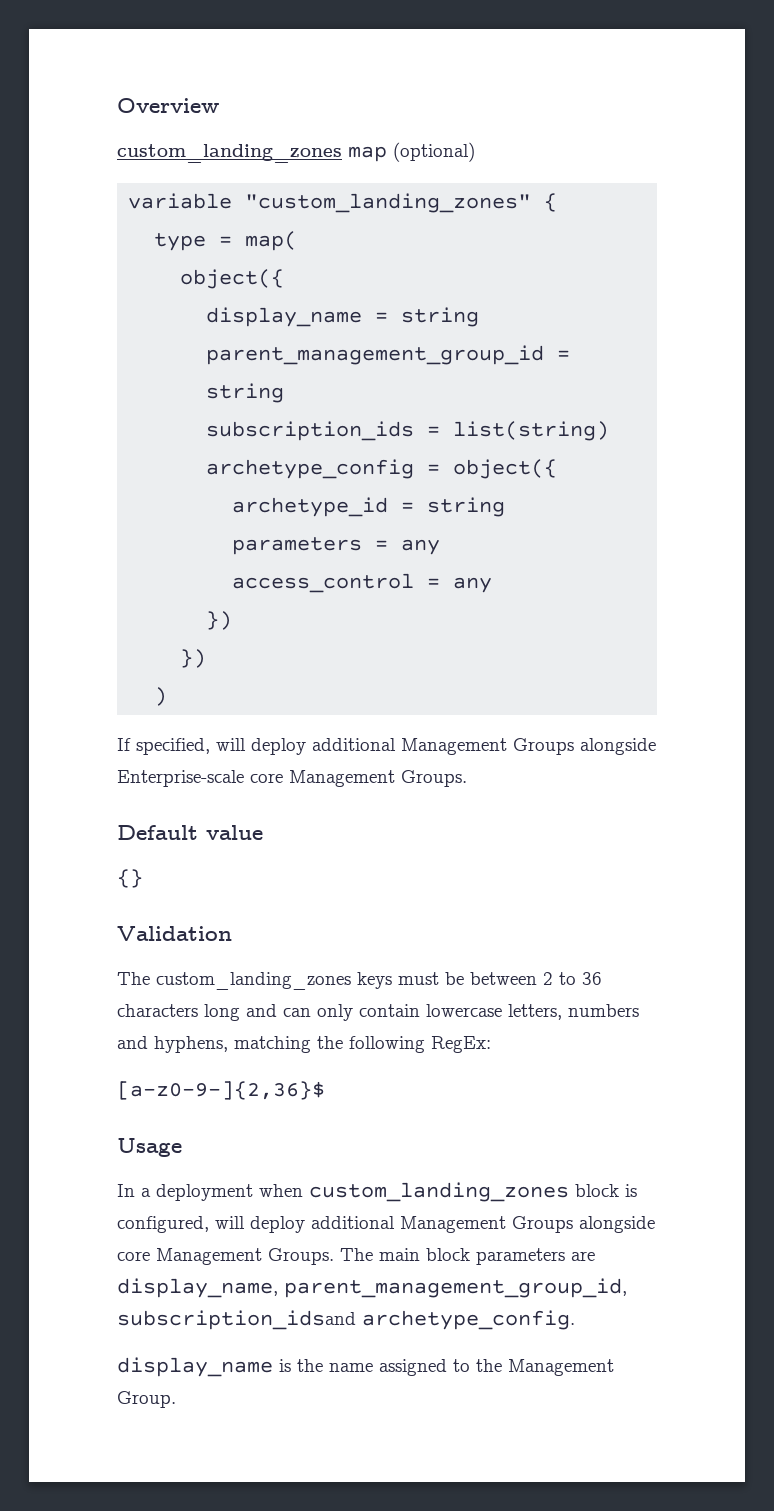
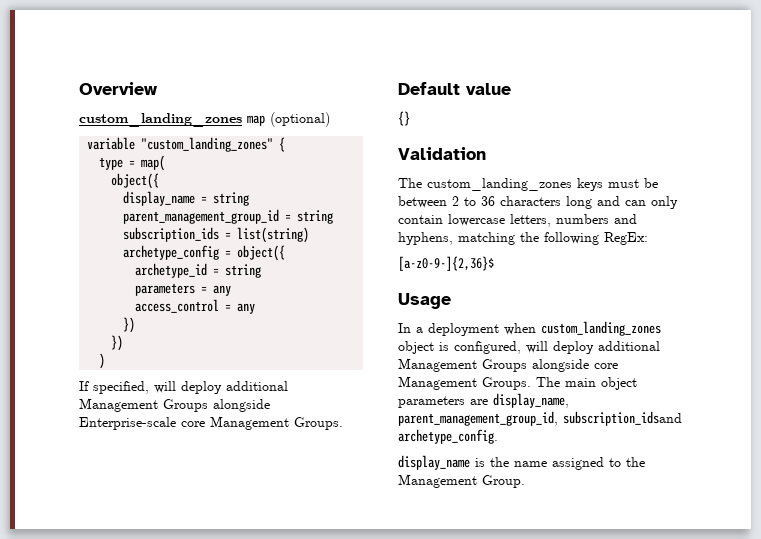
- In a deployment when custom_landing_zones block is configured, will deploy additional Management Groups alongside core Management Groups.
+ In a deployment when custom_landing_zones object is configured, will deploy additional Management Groups alongside core Management Groups.
- The main block parameters are display_name, parent_management_group_id, subscription_idsand archetype_config.
+ The main object parameters are display_name, parent_management_group_id, subscription_idsand archetype_config.

